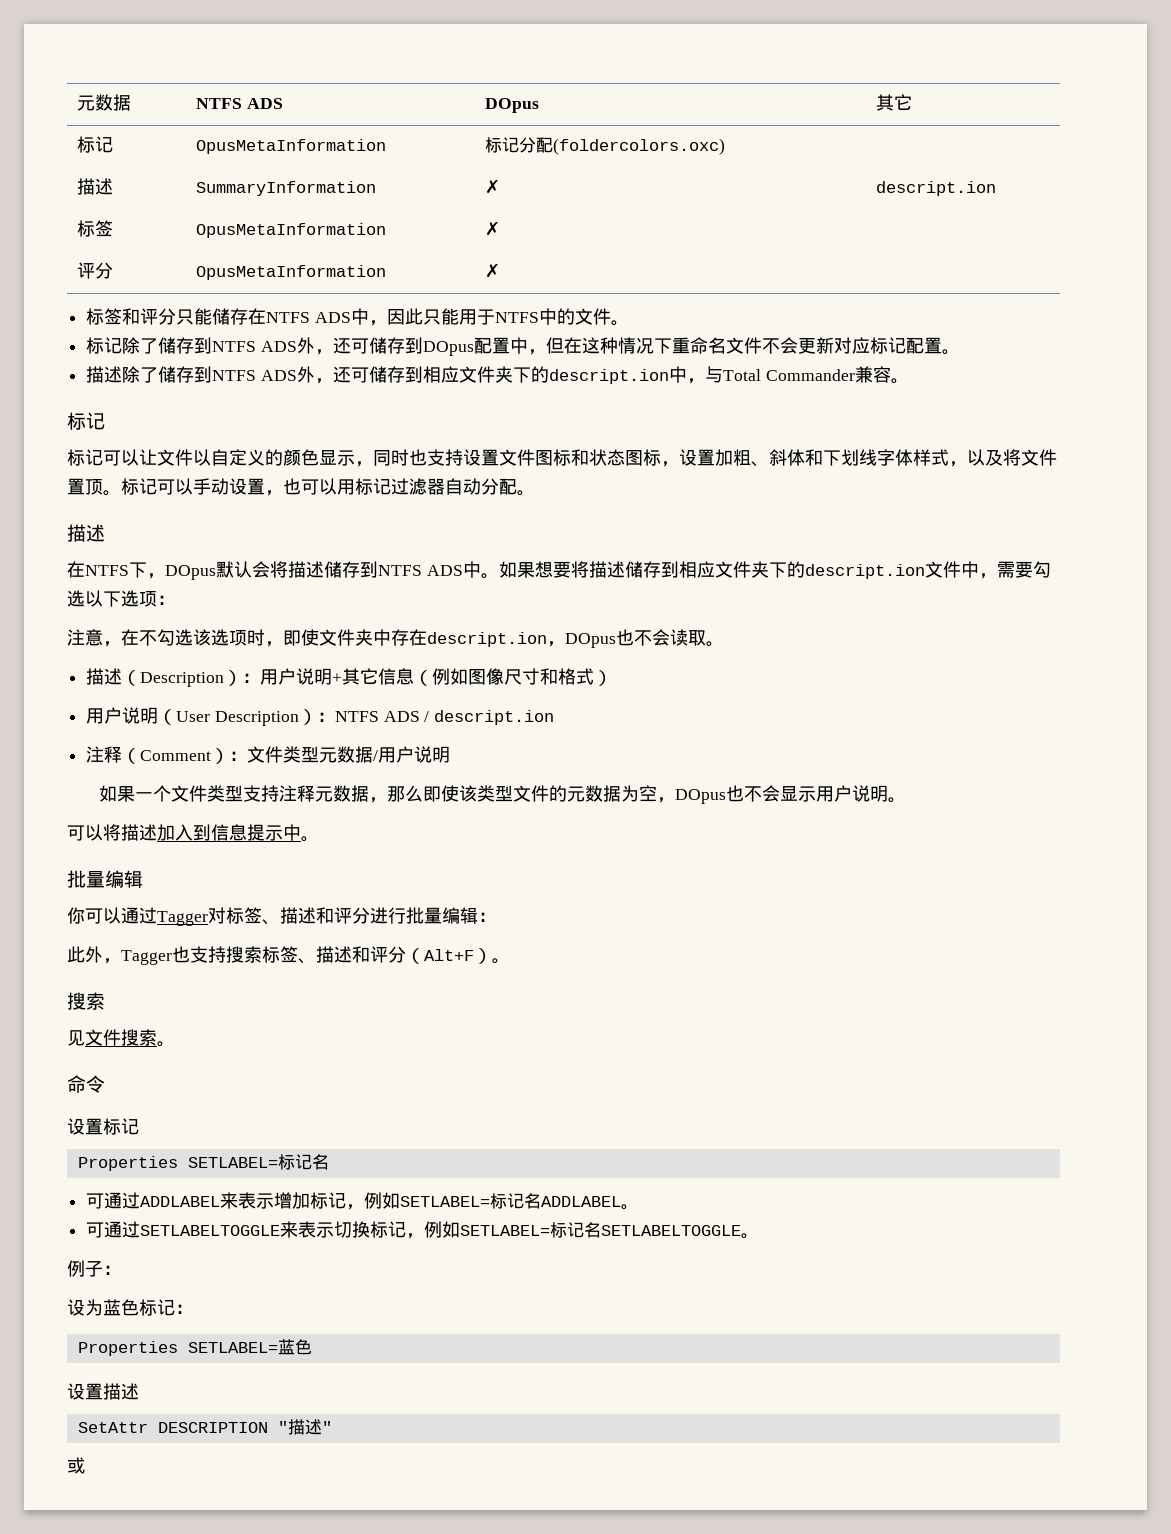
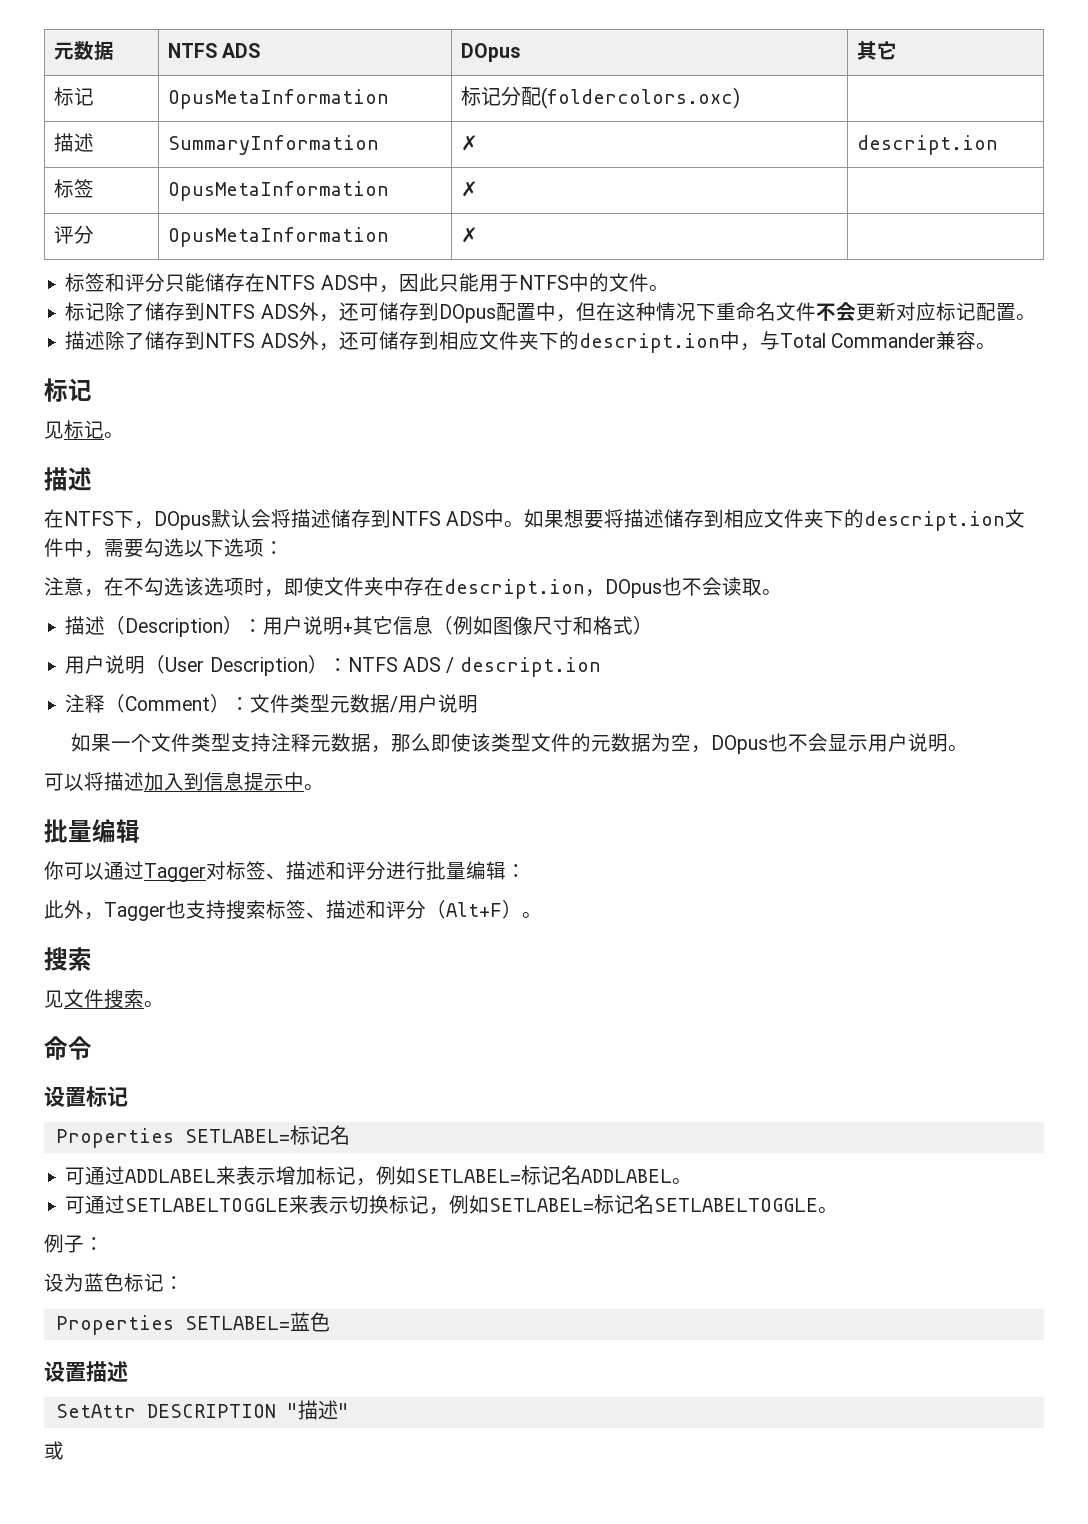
- 标记可以让文件以自定义的颜色显示，同时也支持设置文件图标和状态图标，设置加粗、斜体和下划线字体样式，以及将文件置顶。标记可以手动设置，也可以用标记过滤器自动分配。
+ 见标记。

